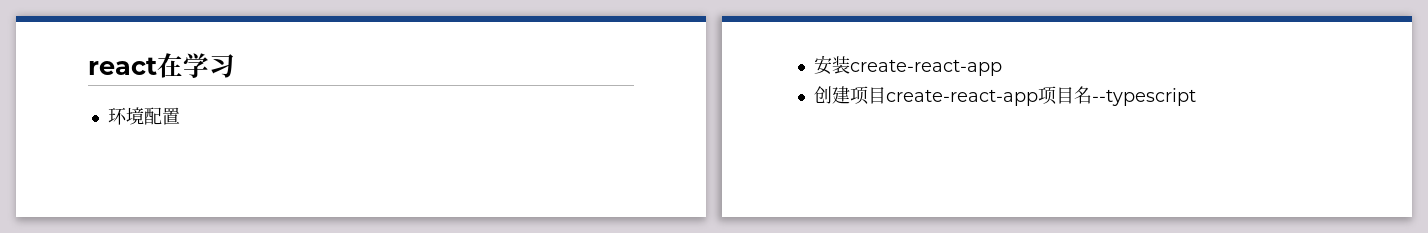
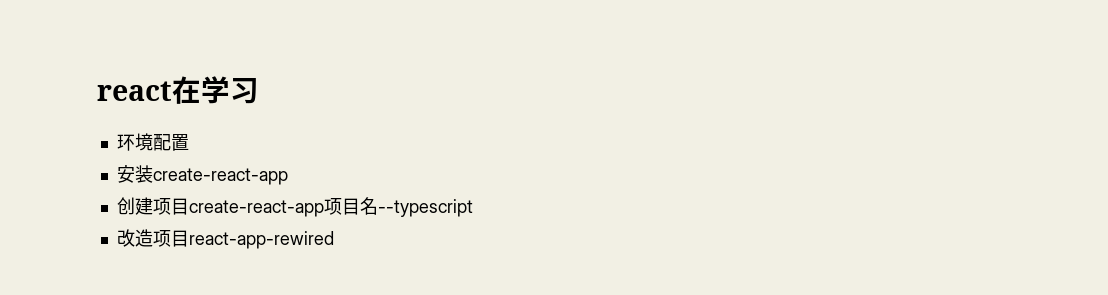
+ 改造项目react-app-rewired

